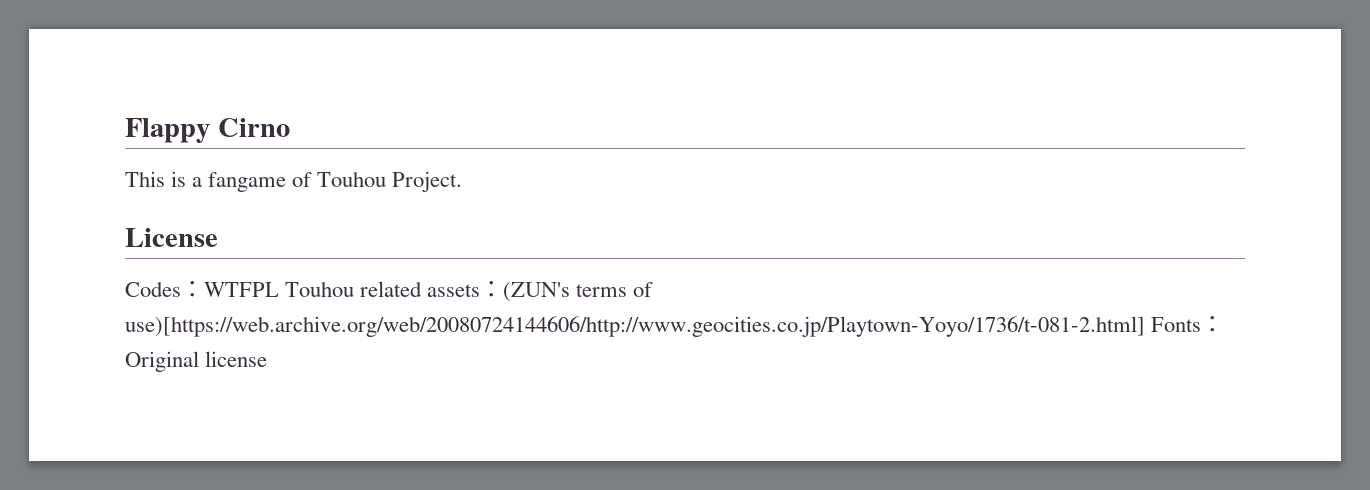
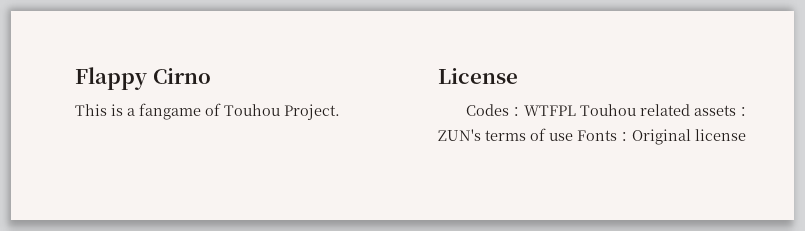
- Codes：WTFPL Touhou related assets：(ZUN's terms of use)[https://web.archive.org/web/20080724144606/http://www.geocities.co.jp/Playtown-Yoyo/1736/t-081-2.html] Fonts：Original license
+ Codes：WTFPL Touhou related assets：ZUN's terms of use Fonts：Original license

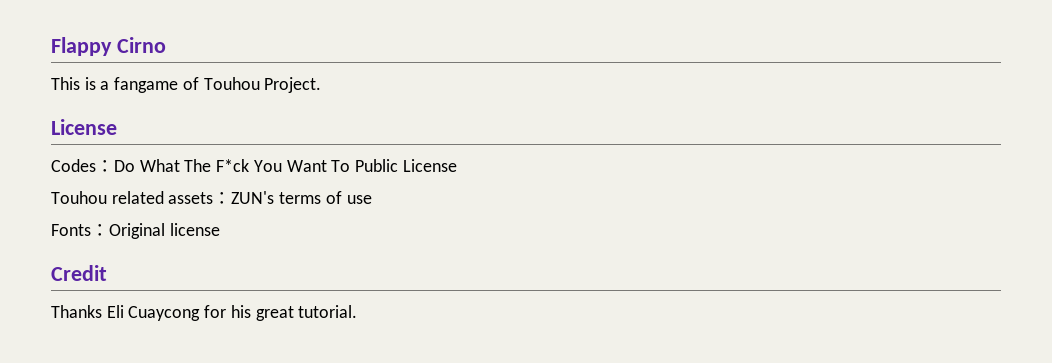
- Codes：WTFPL Touhou related assets：ZUN's terms of use Fonts：Original license
+ Codes：Do What The F*ck You Want To Public License
+ Touhou related assets：ZUN's terms of use
+ Fonts：Original license
+ Credit
+ Thanks Eli Cuaycong for his great tutorial.

